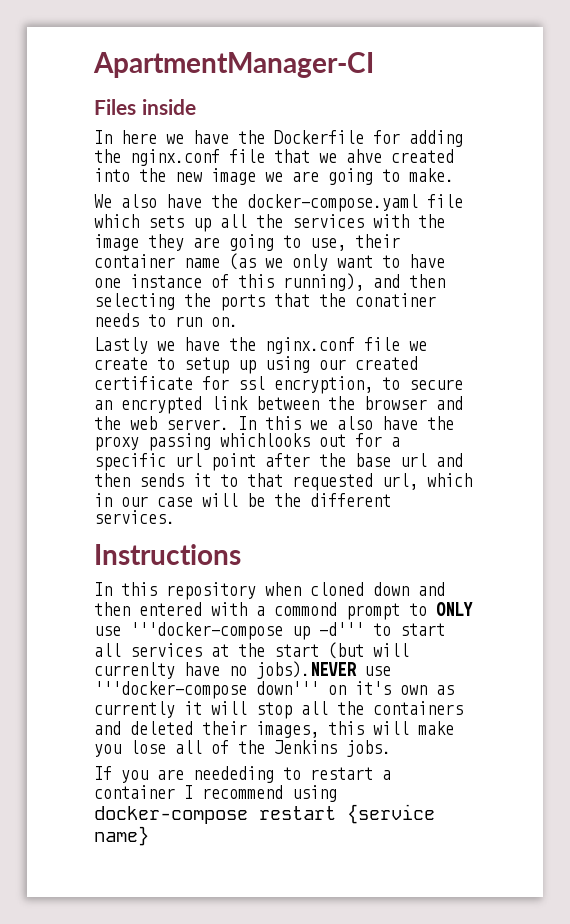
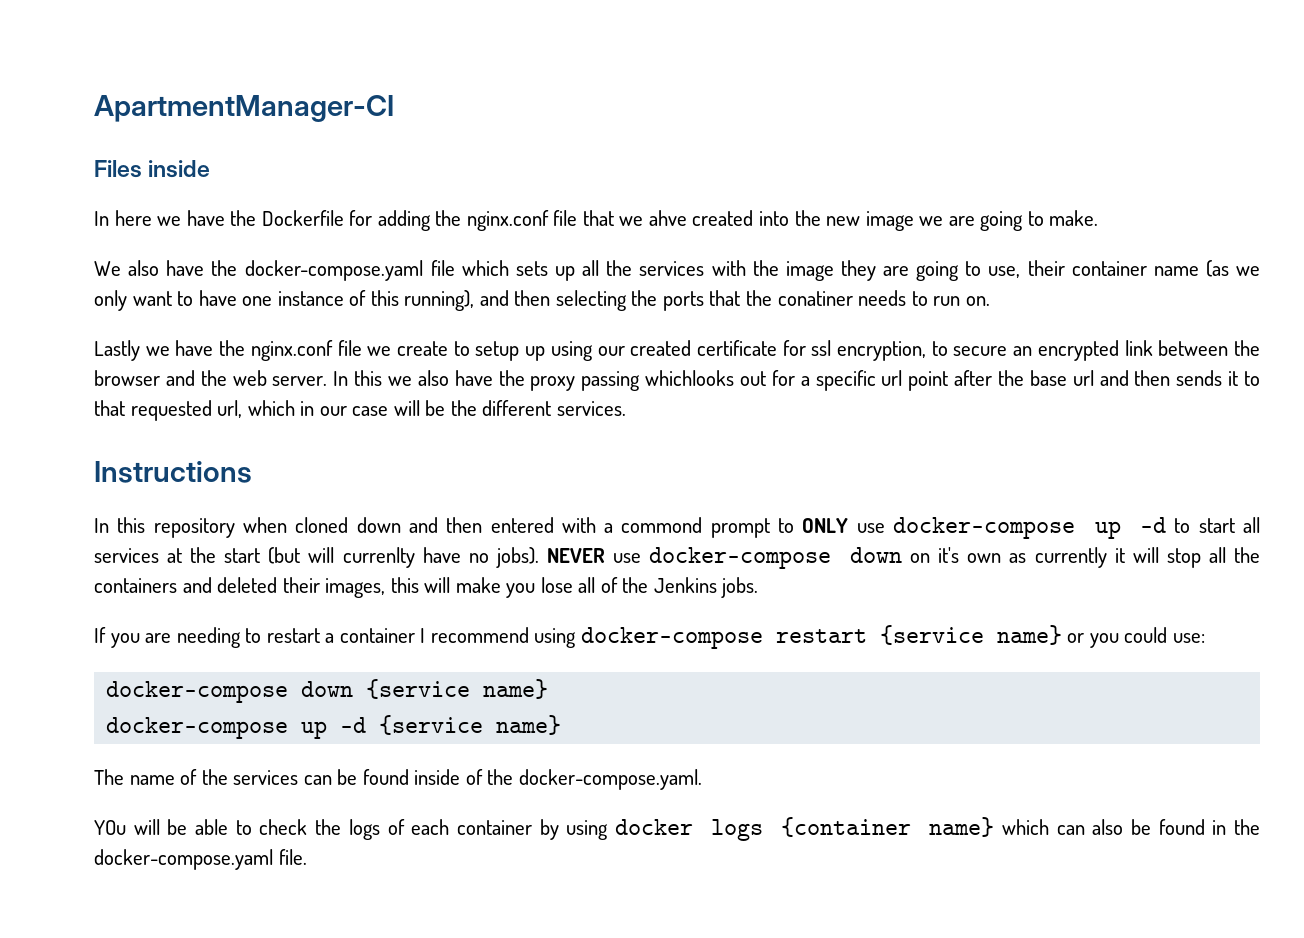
- In this repository when cloned down and then entered with a commond prompt to ONLY use '''docker-compose up -d''' to start all services at the start (but will currenlty have no jobs).NEVER use '''docker-compose down''' on it's own as currently it will stop all the containers and deleted their images, this will make you lose all of the Jenkins jobs.
+ In this repository when cloned down and then entered with a commond prompt to ONLY use docker-compose up -d to start all services at the start (but will currenlty have no jobs). NEVER use docker-compose down on it's own as currently it will stop all the containers and deleted their images, this will make you lose all of the Jenkins jobs.
- If you are neededing to restart a container I recommend using docker-compose restart {service name}
+ If you are needing to restart a container I recommend using docker-compose restart {service name} or you could use:
+ docker-compose down {service name}
+ docker-compose up -d {service name}
+ The name of the services can be found inside of the docker-compose.yaml.
+ YOu will be able to check the logs of each container by using docker logs {container name} which can also be found in the docker-compose.yaml file.

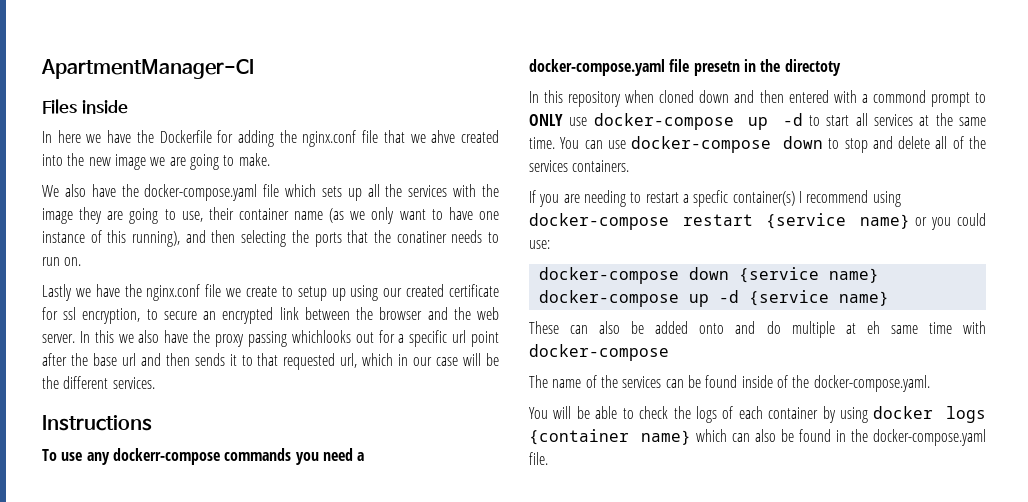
+ To use any dockerr-compose commands you need a docker-compose.yaml file presetn in the directoty
- In this repository when cloned down and then entered with a commond prompt to ONLY use docker-compose up -d to start all services at the start (but will currenlty have no jobs). NEVER use docker-compose down on it's own as currently it will stop all the containers and deleted their images, this will make you lose all of the Jenkins jobs.
+ In this repository when cloned down and then entered with a commond prompt to ONLY use docker-compose up -d to start all services at the same time. You can use docker-compose down to stop and delete all of the services containers.
- If you are needing to restart a container I recommend using docker-compose restart {service name} or you could use:
+ If you are needing to restart a specfic container(s) I recommend using docker-compose restart {service name} or you could use:
+ These can also be added onto and do multiple at eh same time with docker-compose
- YOu will be able to check the logs of each container by using docker logs {container name} which can also be found in the docker-compose.yaml file.
+ You will be able to check the logs of each container by using docker logs {container name} which can also be found in the docker-compose.yaml file.

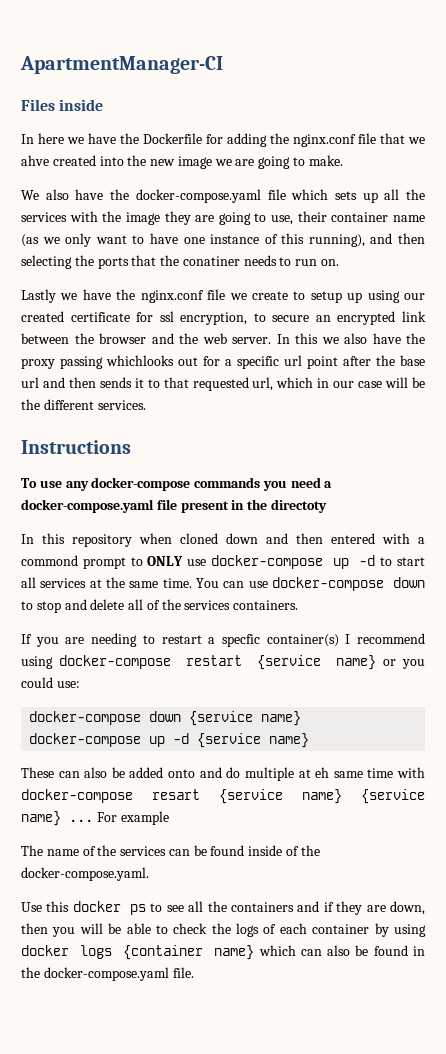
- To use any dockerr-compose commands you need a docker-compose.yaml file presetn in the directoty
+ To use any docker-compose commands you need a docker-compose.yaml file present in the directoty
- These can also be added onto and do multiple at eh same time with docker-compose
+ These can also be added onto and do multiple at eh same time with docker-compose resart {service name} {service name} ... For example
- You will be able to check the logs of each container by using docker logs {container name} which can also be found in the docker-compose.yaml file.
+ Use this docker ps to see all the containers and if they are down, then you will be able to check the logs of each container by using docker logs {container name} which can also be found in the docker-compose.yaml file.

